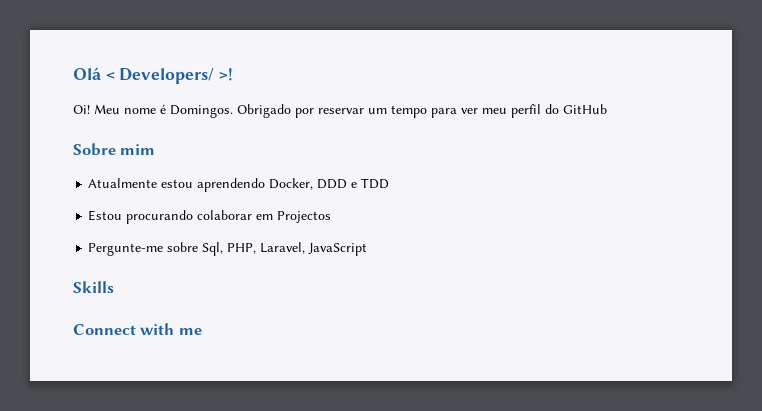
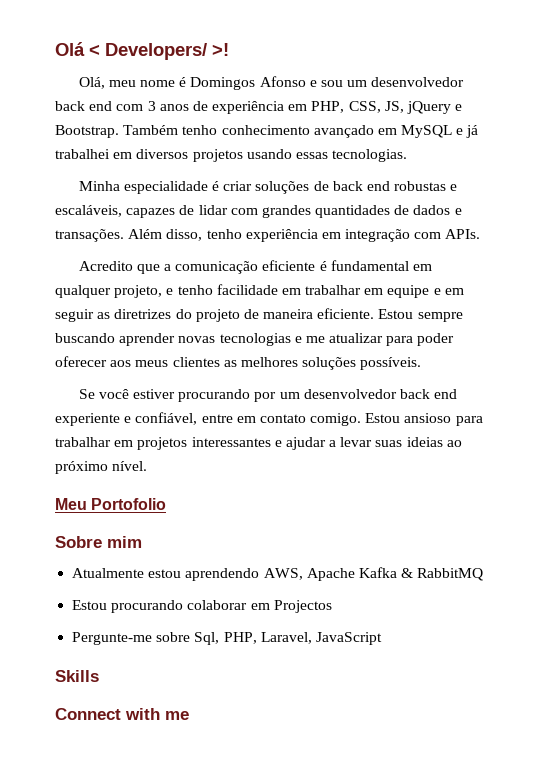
- Oi! Meu nome é Domingos. Obrigado por reservar um tempo para ver meu perfil do GitHub
+ Olá, meu nome é Domingos Afonso e sou um desenvolvedor back end com 3 anos de experiência em PHP, CSS, JS, jQuery e Bootstrap. Também tenho conhecimento avançado em MySQL e já trabalhei em diversos projetos usando essas tecnologias.
+ Minha especialidade é criar soluções de back end robustas e escaláveis, capazes de lidar com grandes quantidades de dados e transações. Além disso, tenho experiência em integração com APIs.
+ Acredito que a comunicação eficiente é fundamental em qualquer projeto, e tenho facilidade em trabalhar em equipe e em seguir as diretrizes do projeto de maneira eficiente. Estou sempre buscando aprender novas tecnologias e me atualizar para poder oferecer aos meus clientes as melhores soluções possíveis.
+ Se você estiver procurando por um desenvolvedor back end experiente e confiável, entre em contato comigo. Estou ansioso para trabalhar em projetos interessantes e ajudar a levar suas ideias ao próximo nível.
+ Meu Portofolio
- Atualmente estou aprendendo Docker, DDD e TDD
+ Atualmente estou aprendendo AWS, Apache Kafka & RabbitMQ

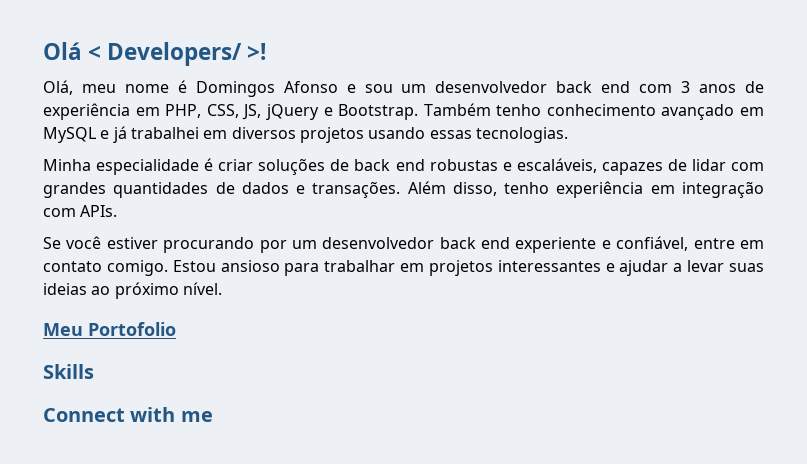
- Acredito que a comunicação eficiente é fundamental em qualquer projeto, e tenho facilidade em trabalhar em equipe e em seguir as diretrizes do projeto de maneira eficiente. Estou sempre buscando aprender novas tecnologias e me atualizar para poder oferecer aos meus clientes as melhores soluções possíveis.
- Sobre mim
- Atualmente estou aprendendo AWS, Apache Kafka & RabbitMQ
- Estou procurando colaborar em Projectos
- Pergunte-me sobre Sql, PHP, Laravel, JavaScript

